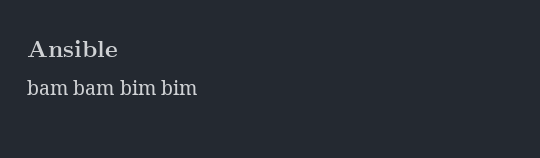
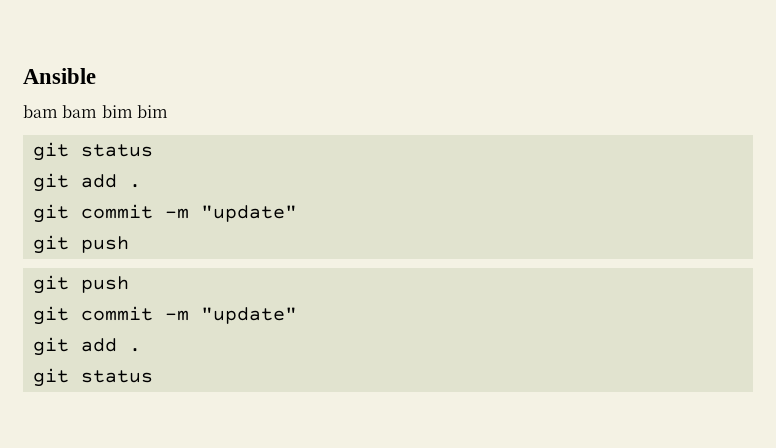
  bam bam bim bim
+ git status
+ git add .
+ git commit -m "update"
+ git push
+ git push
+ git commit -m "update"
+ git add .
+ git status

